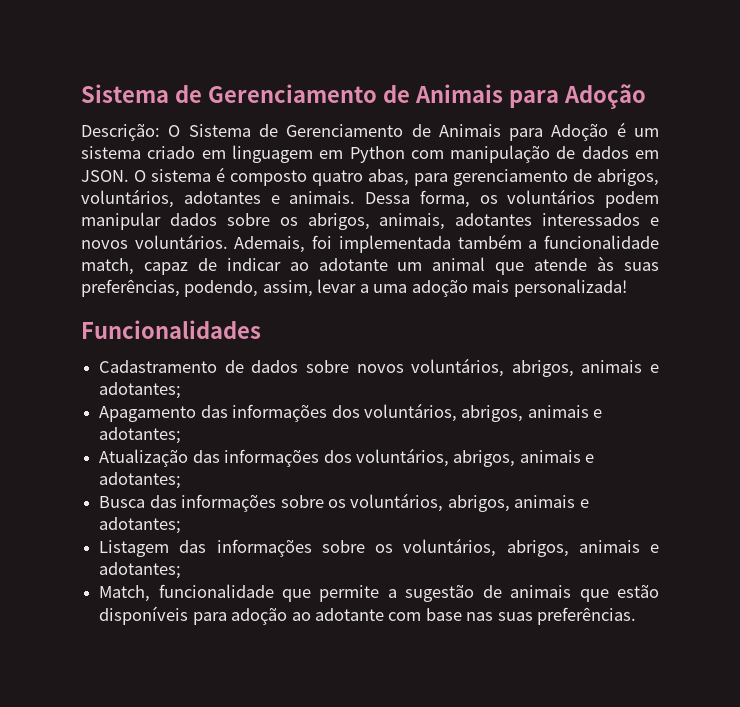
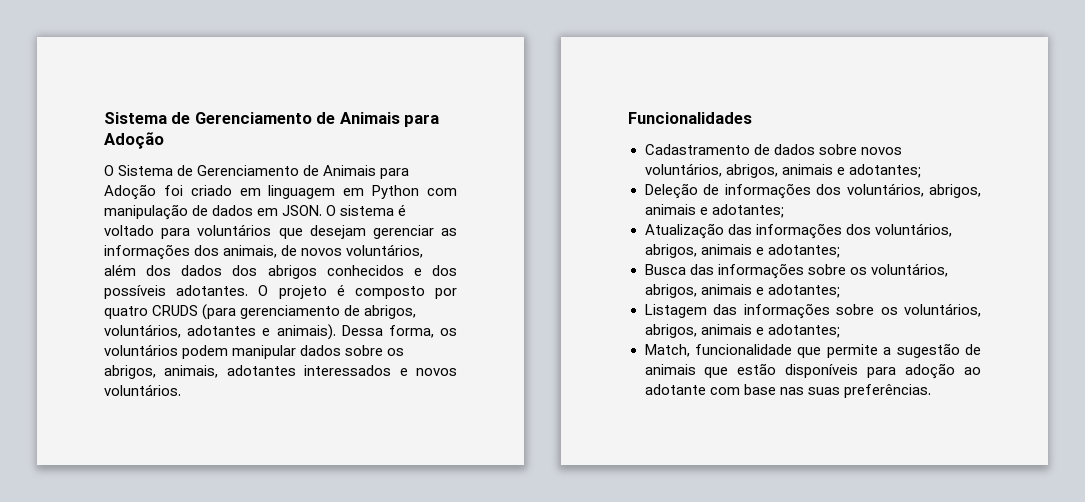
- Descrição: O Sistema de Gerenciamento de Animais para Adoção é um sistema criado em linguagem em Python com manipulação de dados em JSON.
+ O Sistema de Gerenciamento de Animais para Adoção foi criado em linguagem em Python com manipulação de dados em JSON.
- O sistema é composto quatro abas, para gerenciamento de abrigos, voluntários, adotantes e animais.
+ O sistema é voltado para voluntários que desejam gerenciar as informações dos animais, de novos voluntários, além dos dados dos abrigos conhecidos e dos possíveis adotantes. O projeto é composto por quatro CRUDS (para gerenciamento de abrigos, voluntários, adotantes e animais).
- Ademais, foi implementada também a funcionalidade match, capaz de indicar ao adotante um animal que atende às suas preferências, podendo, assim, levar a uma adoção mais personalizada!
- Apagamento das informações dos voluntários, abrigos, animais e adotantes;
+ Deleção de informações dos voluntários, abrigos, animais e adotantes;

